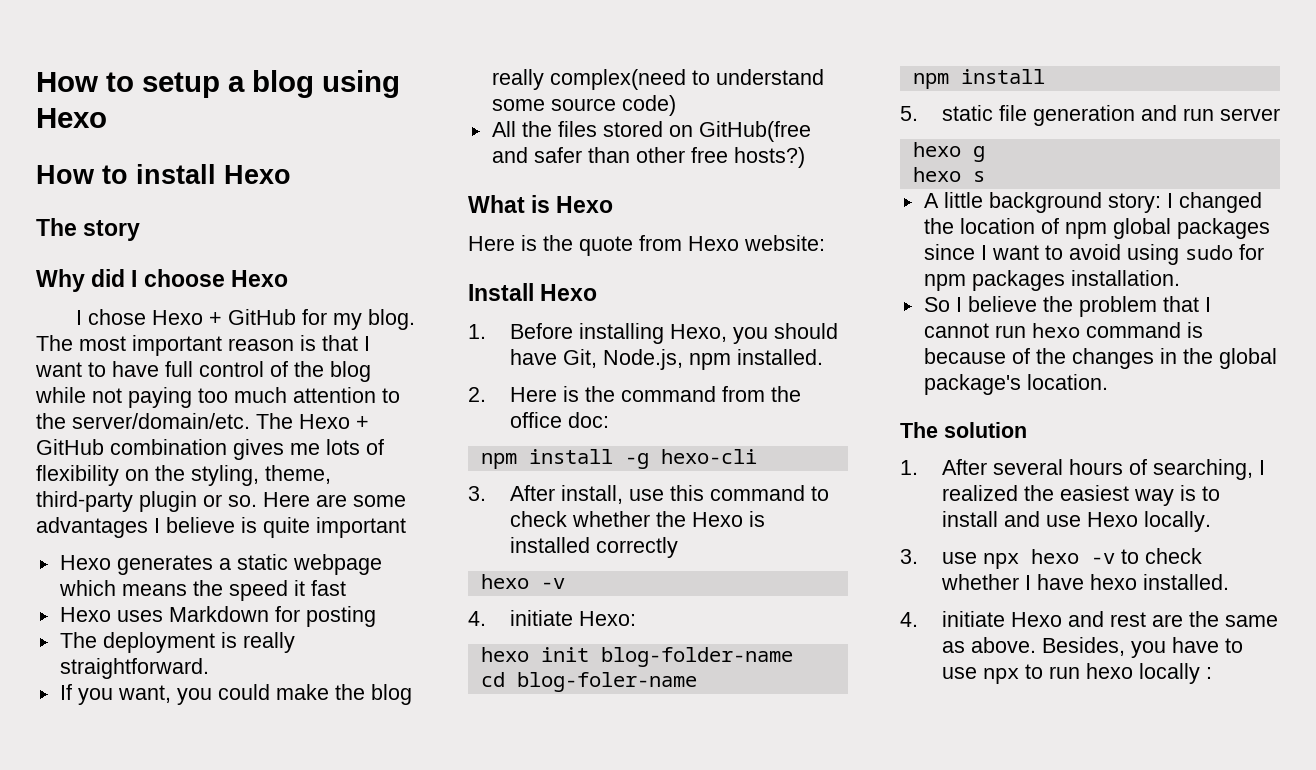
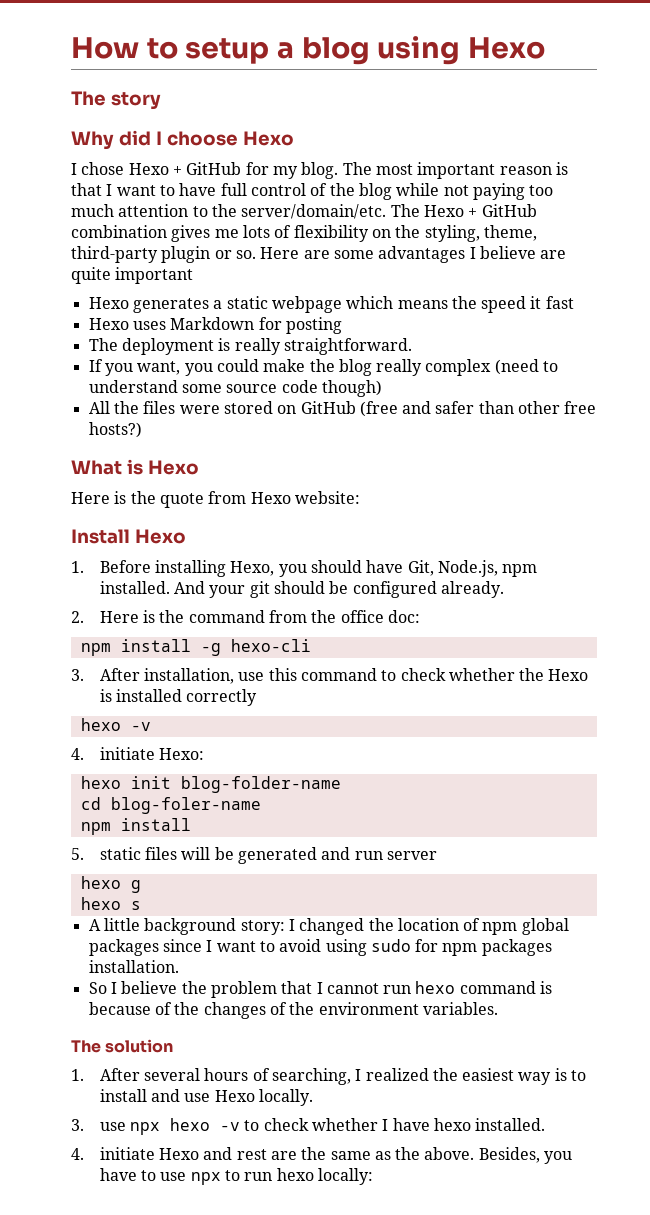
- How to install Hexo
- Here are some advantages I believe is quite important
+ Here are some advantages I believe are quite important
- If you want, you could make the blog really complex(need to understand some source code)
+ If you want, you could make the blog really complex (need to understand some source code though)
- All the files stored on GitHub(free and safer than other free hosts?)
+ All the files were stored on GitHub (free and safer than other free hosts?)
+ And your git should be configured already.
- 3. After install, use this command to check whether the Hexo is installed correctly
+ 3. After installation, use this command to check whether the Hexo is installed correctly
- 5. static file generation and run server
+ 5. static files will be generated and run server
- So I believe the problem that I cannot run hexo command is because of the changes in the global package's location.
+ So I believe the problem that I cannot run hexo command is because of the changes of the environment variables.
- 4. initiate Hexo and rest are the same as above.
+ 4. initiate Hexo and rest are the same as the above.
- Besides, you have to use npx to run hexo locally :
+ Besides, you have to use npx to run hexo locally:

